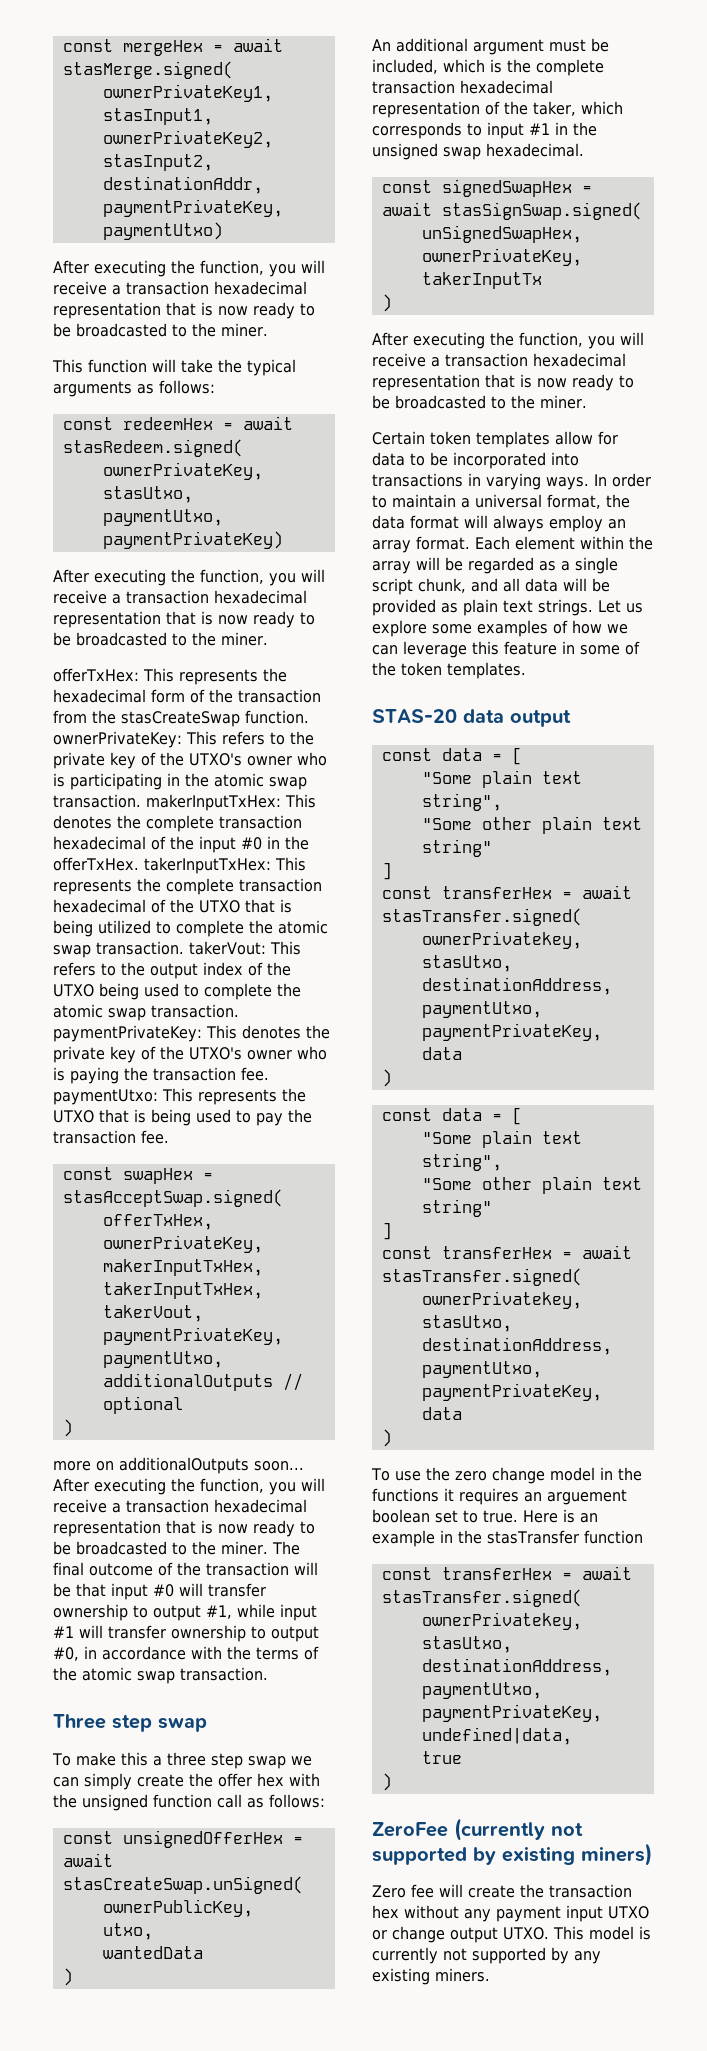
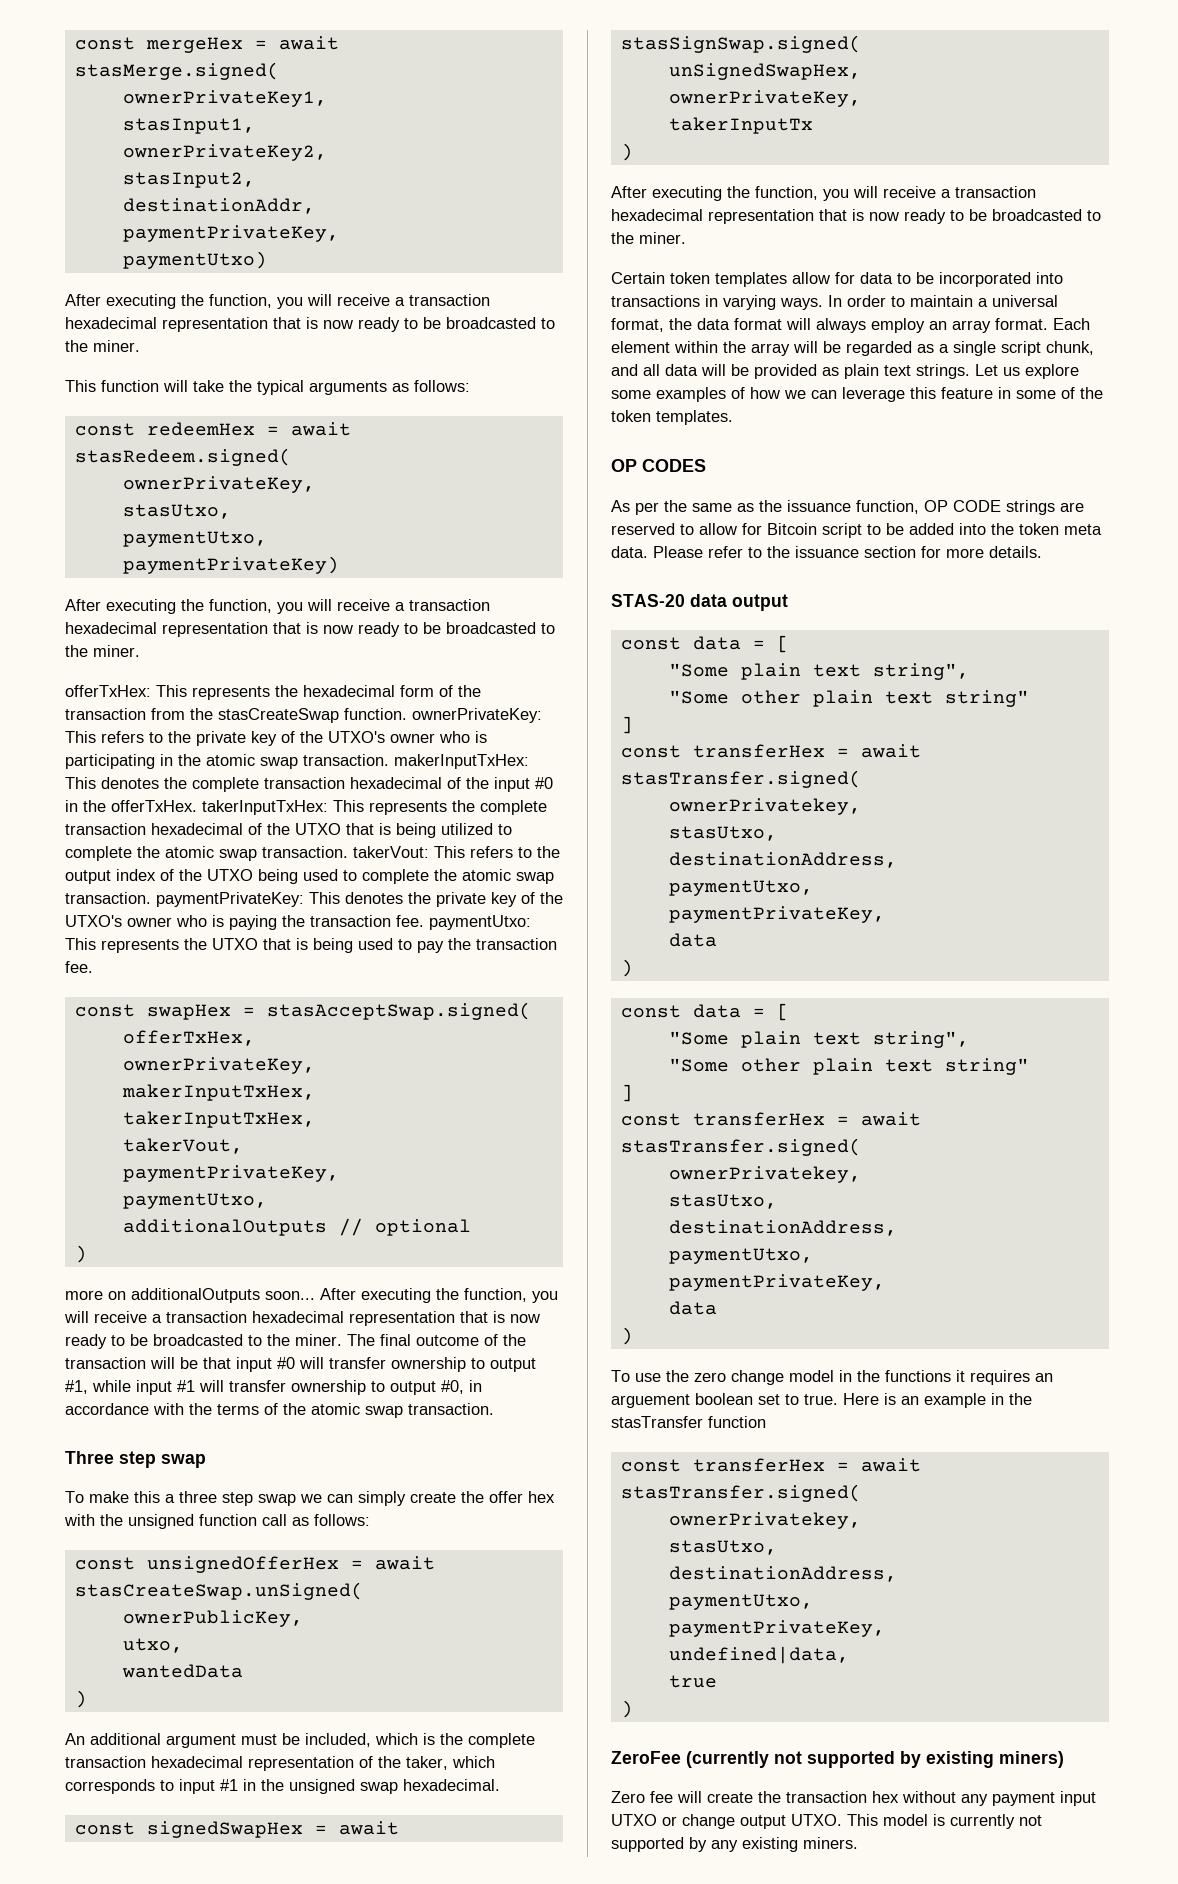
+ OP CODES
+ As per the same as the issuance function, OP CODE strings are reserved to allow for Bitcoin script to be added into the token meta data. Please refer to the issuance section for more details.

